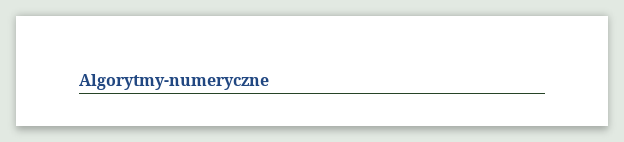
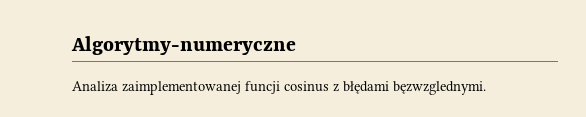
+ Analiza zaimplementowanej funcji cosinus z błędami bęzwzglednymi.

